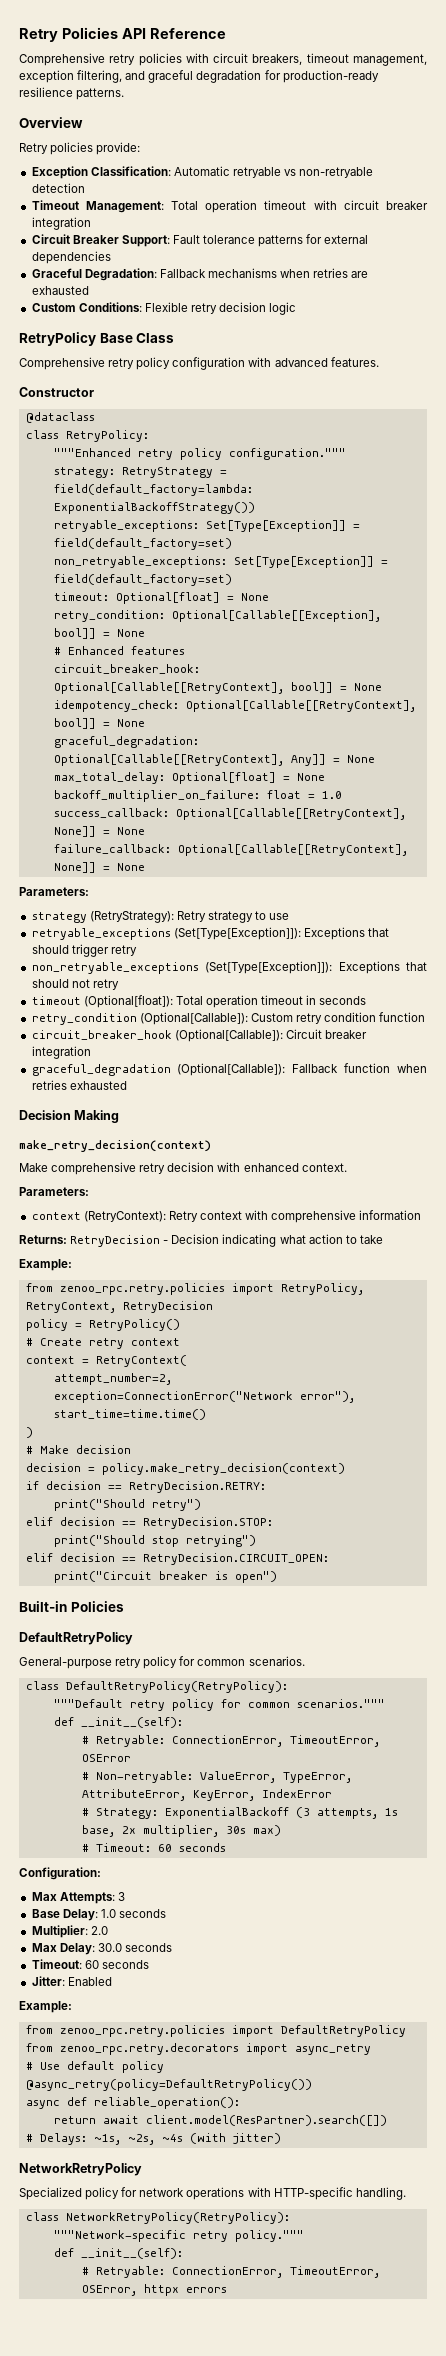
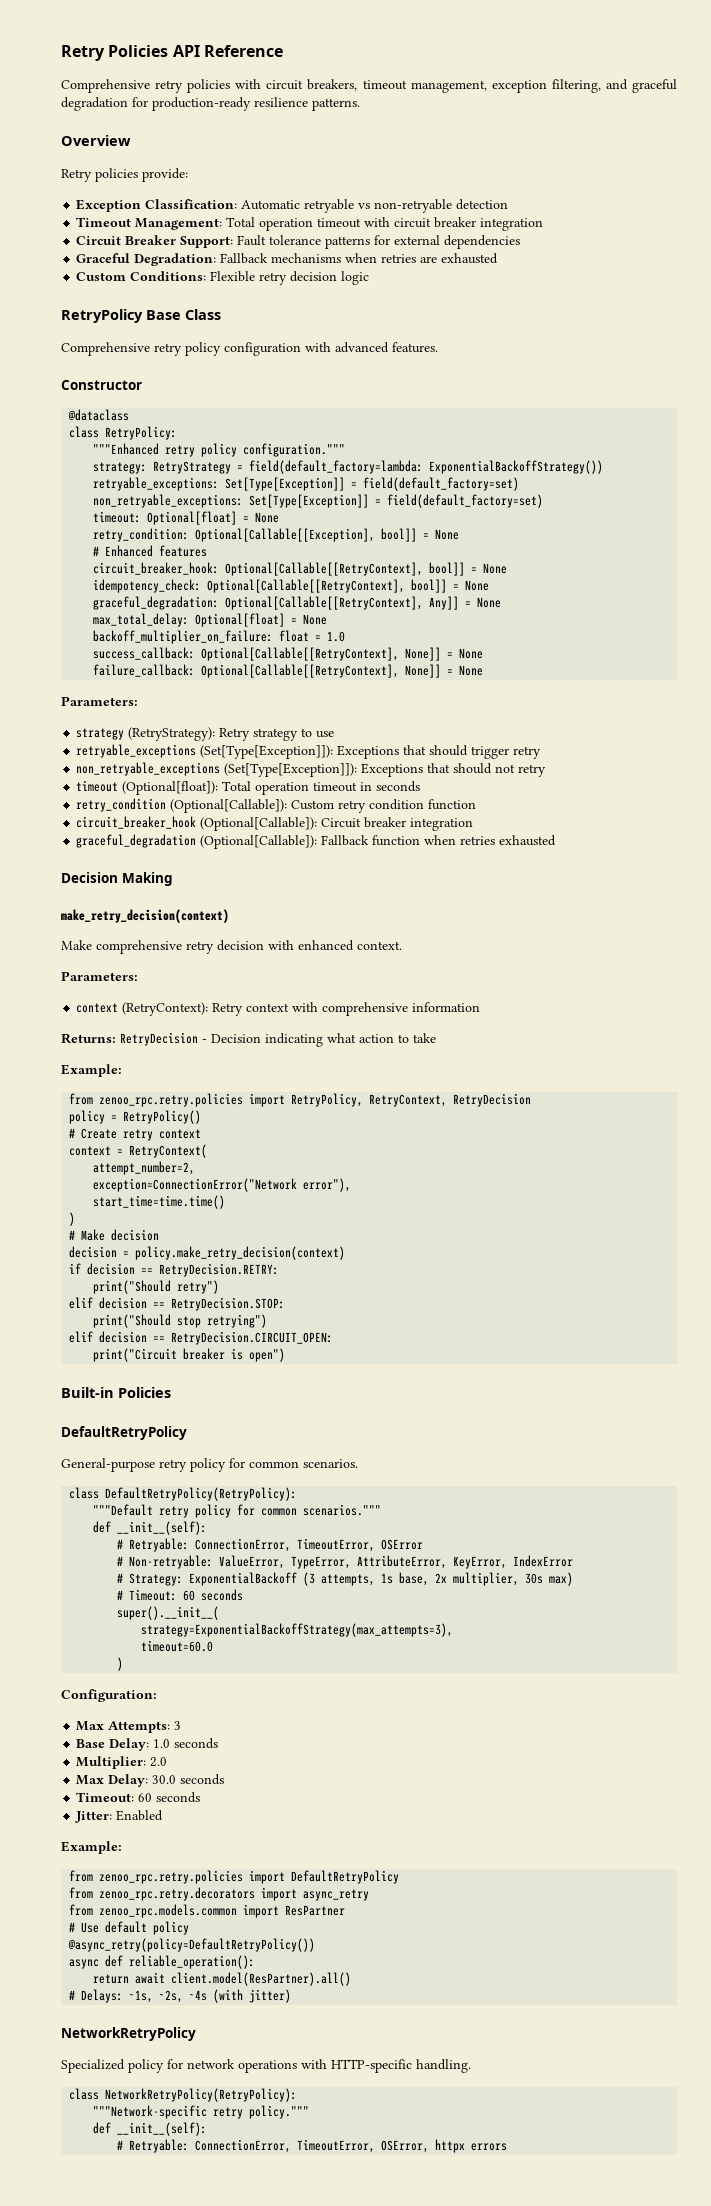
+ super().__init__(
+ strategy=ExponentialBackoffStrategy(max_attempts=3),
+ timeout=60.0
+ )
+ from zenoo_rpc.models.common import ResPartner
- return await client.model(ResPartner).search([])
+ return await client.model(ResPartner).all()

